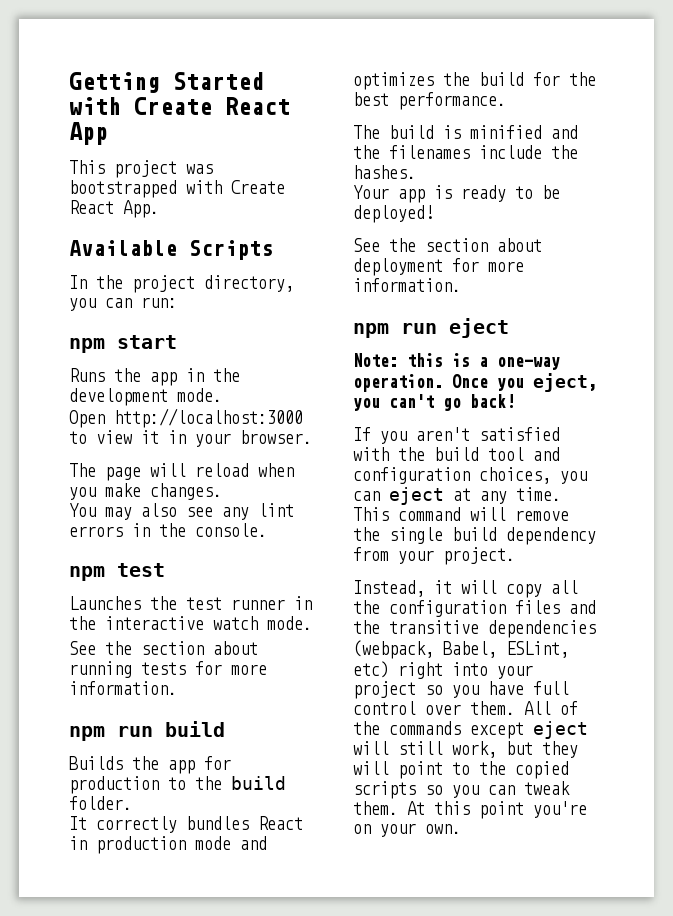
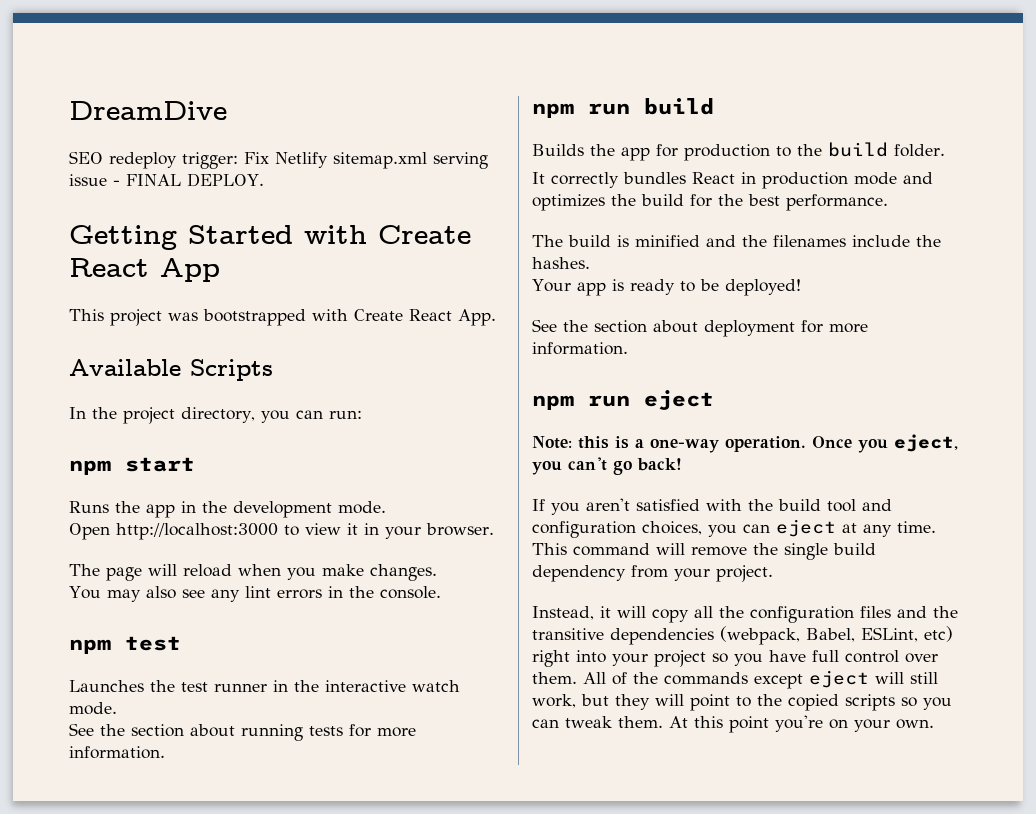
+ DreamDive
+ SEO redeploy trigger: Fix Netlify sitemap.xml serving issue - FINAL DEPLOY.

